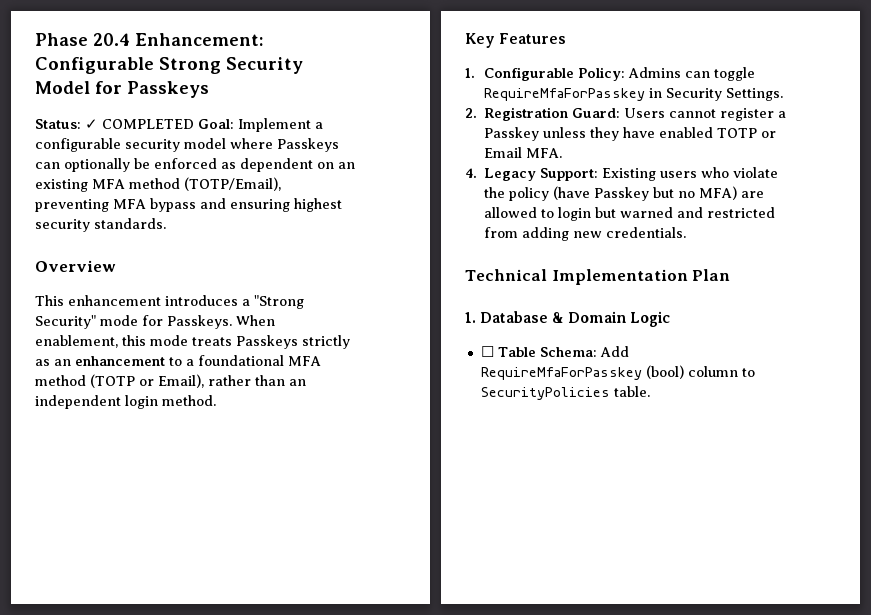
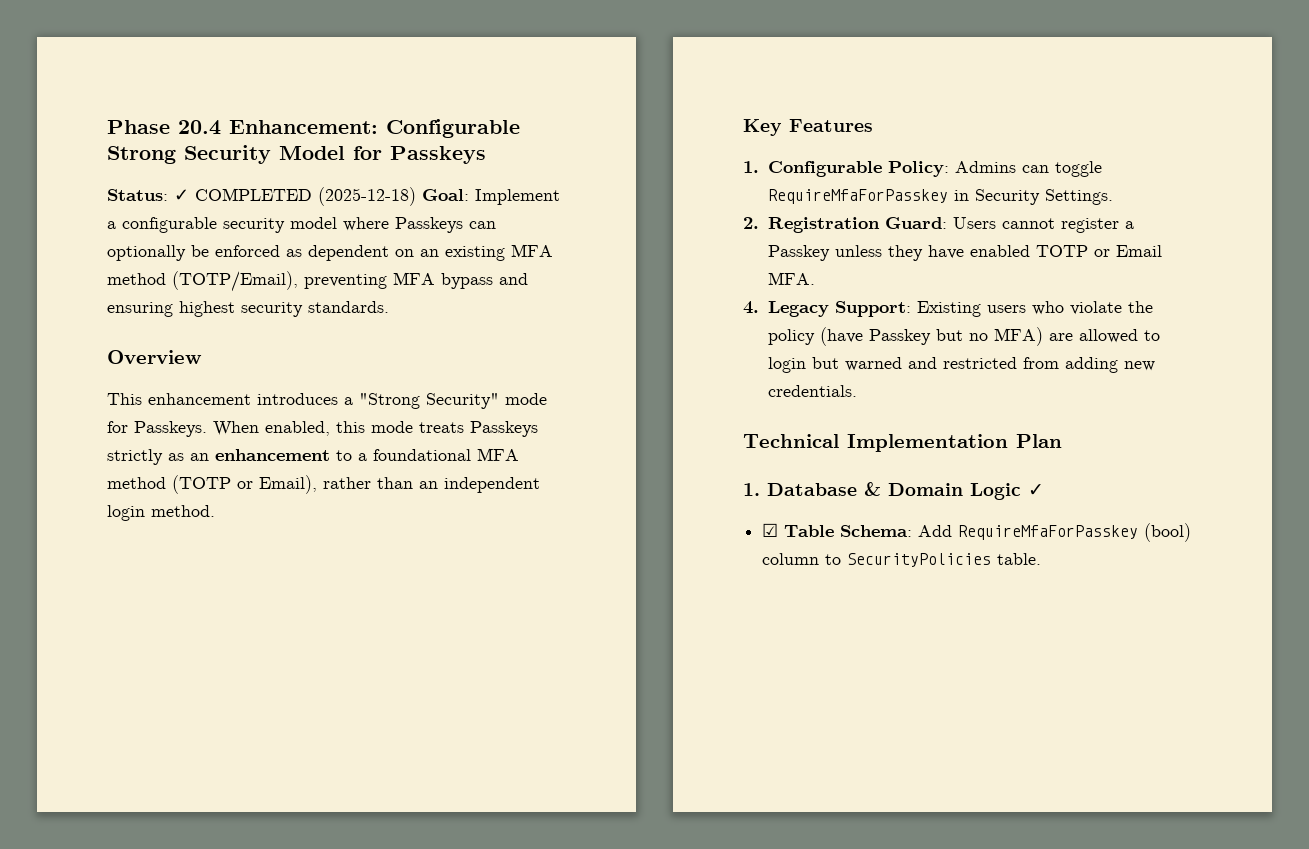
- Status: ✓ COMPLETED Goal: Implement a configurable security model where Passkeys can optionally be enforced as dependent on an existing MFA method (TOTP/Email), preventing MFA bypass and ensuring highest security standards.
+ Status: ✓ COMPLETED (2025-12-18) Goal: Implement a configurable security model where Passkeys can optionally be enforced as dependent on an existing MFA method (TOTP/Email), preventing MFA bypass and ensuring highest security standards.
- When enablement, this mode treats Passkeys strictly as an enhancement to a foundational MFA method (TOTP or Email), rather than an independent login method.
+ When enabled, this mode treats Passkeys strictly as an enhancement to a foundational MFA method (TOTP or Email), rather than an independent login method.
- 1. Database & Domain Logic
- ☐ Table Schema: Add RequireMfaForPasskey (bool) column to SecurityPolicies table.
+ 1. Database & Domain Logic ✓
+ ☑ Table Schema: Add RequireMfaForPasskey (bool) column to SecurityPolicies table.

